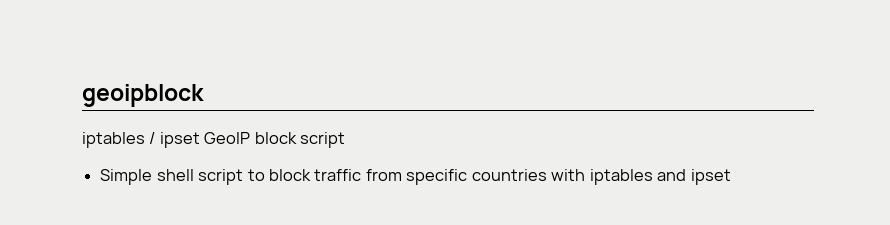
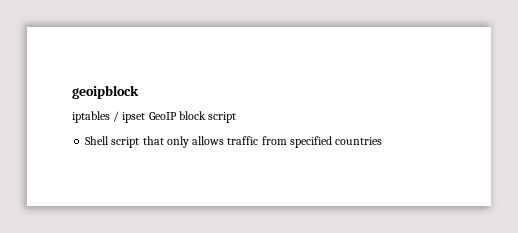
- Simple shell script to block traffic from specific countries with iptables and ipset
+ Shell script that only allows traffic from specified countries

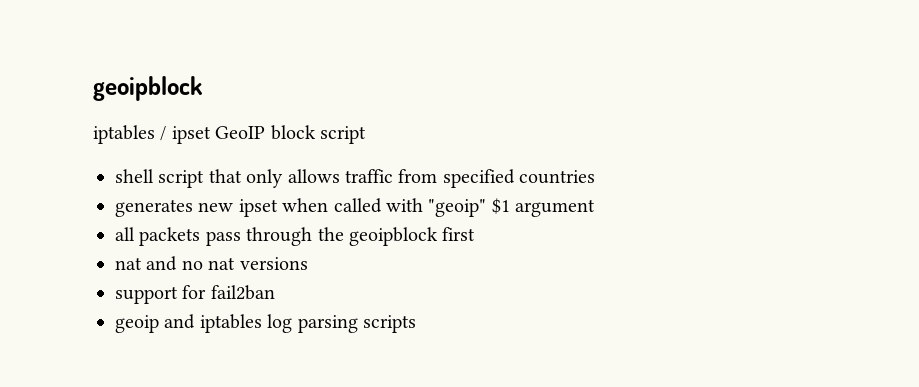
- Shell script that only allows traffic from specified countries
+ shell script that only allows traffic from specified countries
+ generates new ipset when called with "geoip" $1 argument
+ all packets pass through the geoipblock first
+ nat and no nat versions
+ support for fail2ban
+ geoip and iptables log parsing scripts

